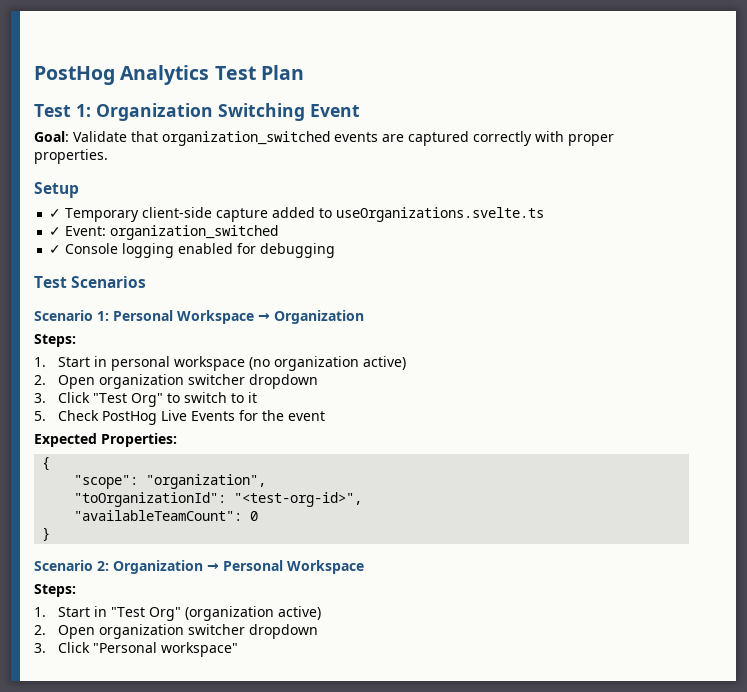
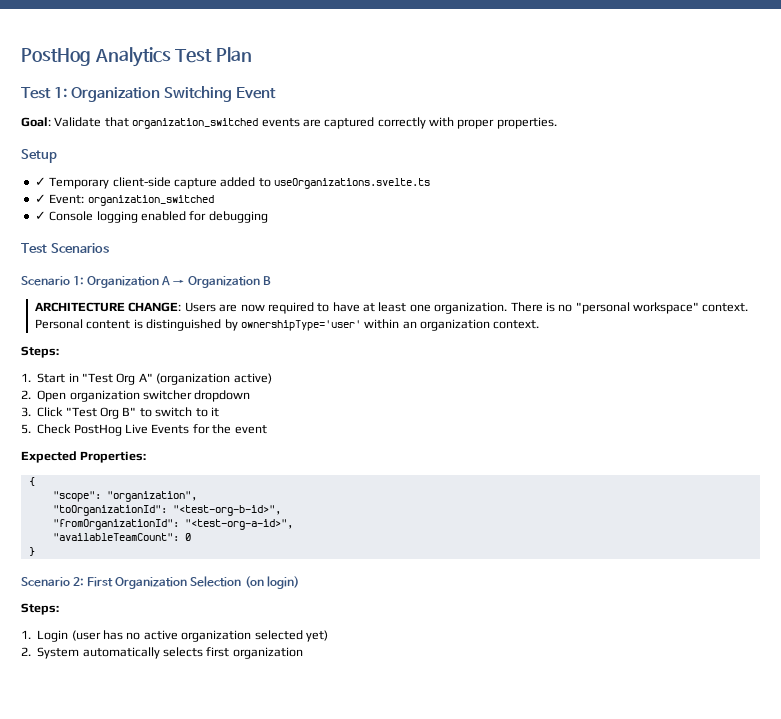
- Scenario 1: Personal Workspace → Organization
+ Scenario 1: Organization A → Organization B
+ ARCHITECTURE CHANGE: Users are now required to have at least one organization. There is no "personal workspace" context. Personal content is distinguished by ownershipType='user' within an organization context.
  Steps:
- 1. Start in personal workspace (no organization active)
+ 1. Start in "Test Org A" (organization active)
- 3. Click "Test Org" to switch to it
+ 3. Click "Test Org B" to switch to it
- "toOrganizationId": "<test-org-id>",
+ "toOrganizationId": "<test-org-b-id>",
+ "fromOrganizationId": "<test-org-a-id>",
- Scenario 2: Organization → Personal Workspace
+ Scenario 2: First Organization Selection (on login)
  Steps:
- 1. Start in "Test Org" (organization active)
- 2. Open organization switcher dropdown
- 3. Click "Personal workspace"
+ 1. Login (user has no active organization selected yet)
+ 2. System automatically selects first organization

